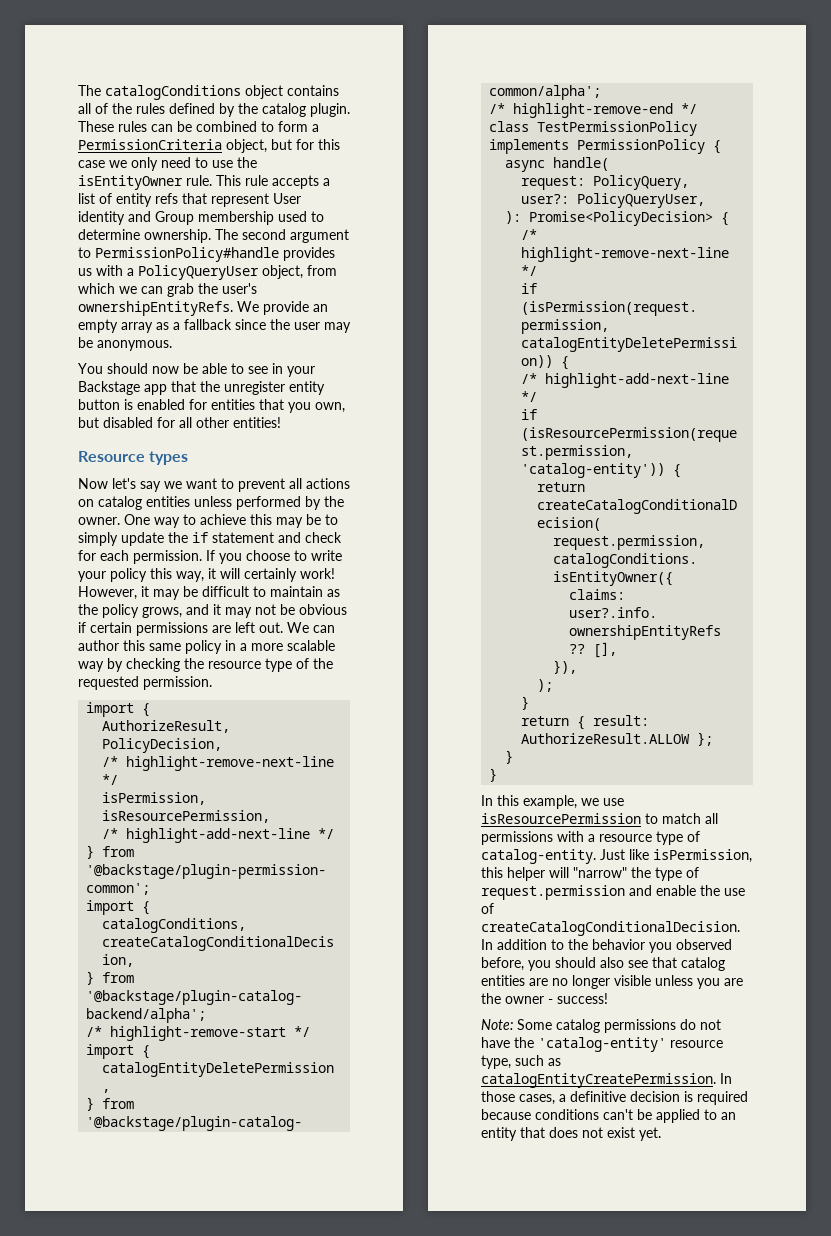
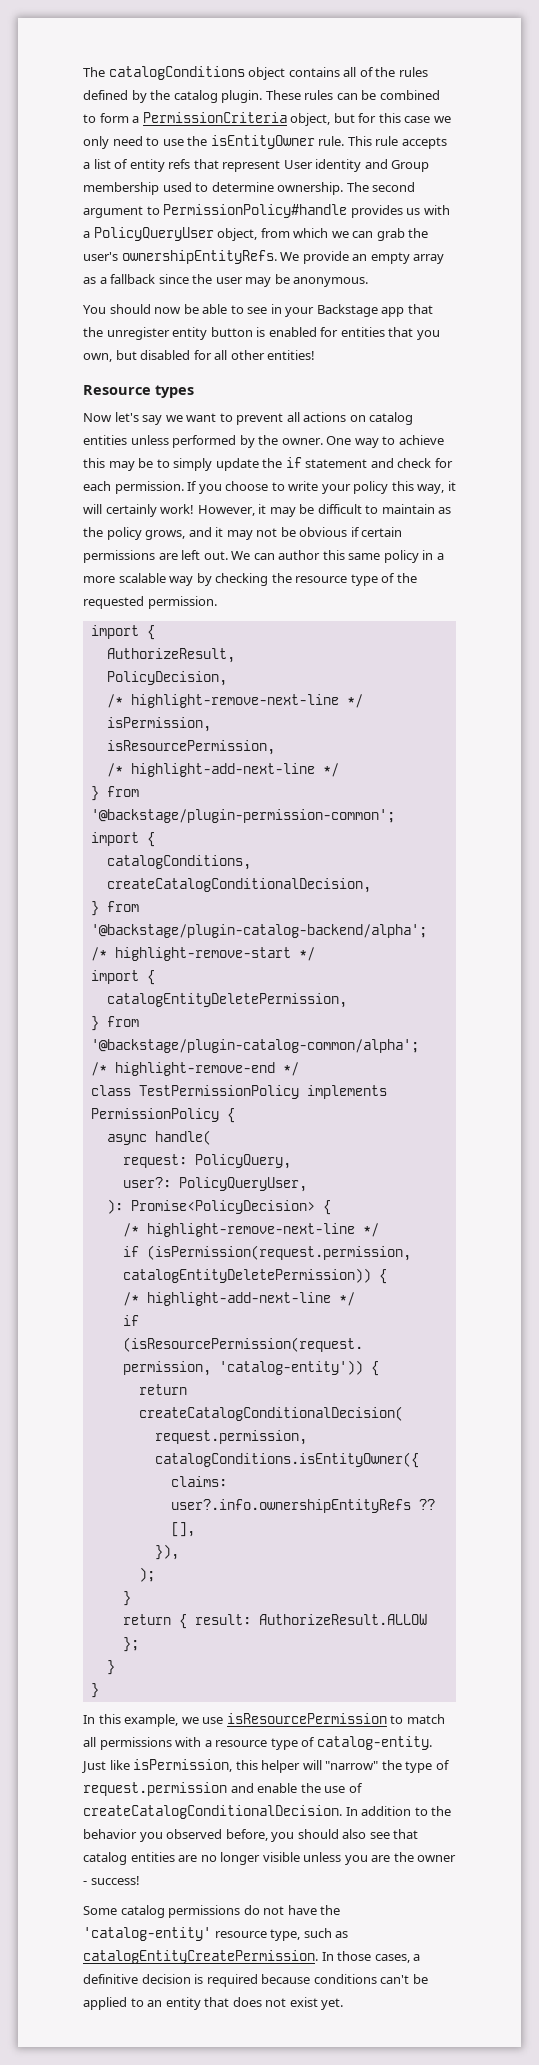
- Note: Some catalog permissions do not have the 'catalog-entity' resource type, such as catalogEntityCreatePermission.
+ Some catalog permissions do not have the 'catalog-entity' resource type, such as catalogEntityCreatePermission.

